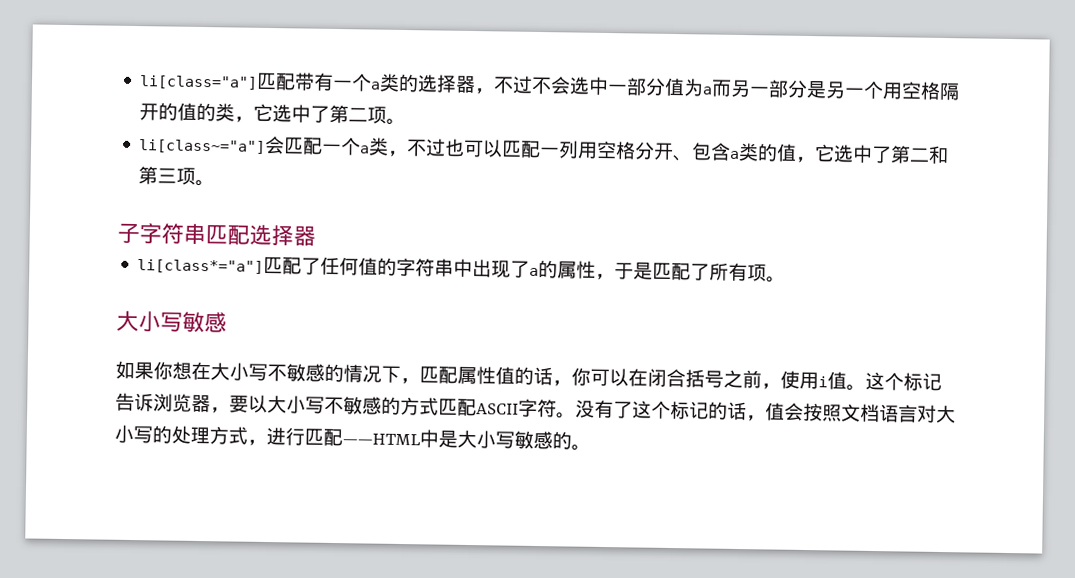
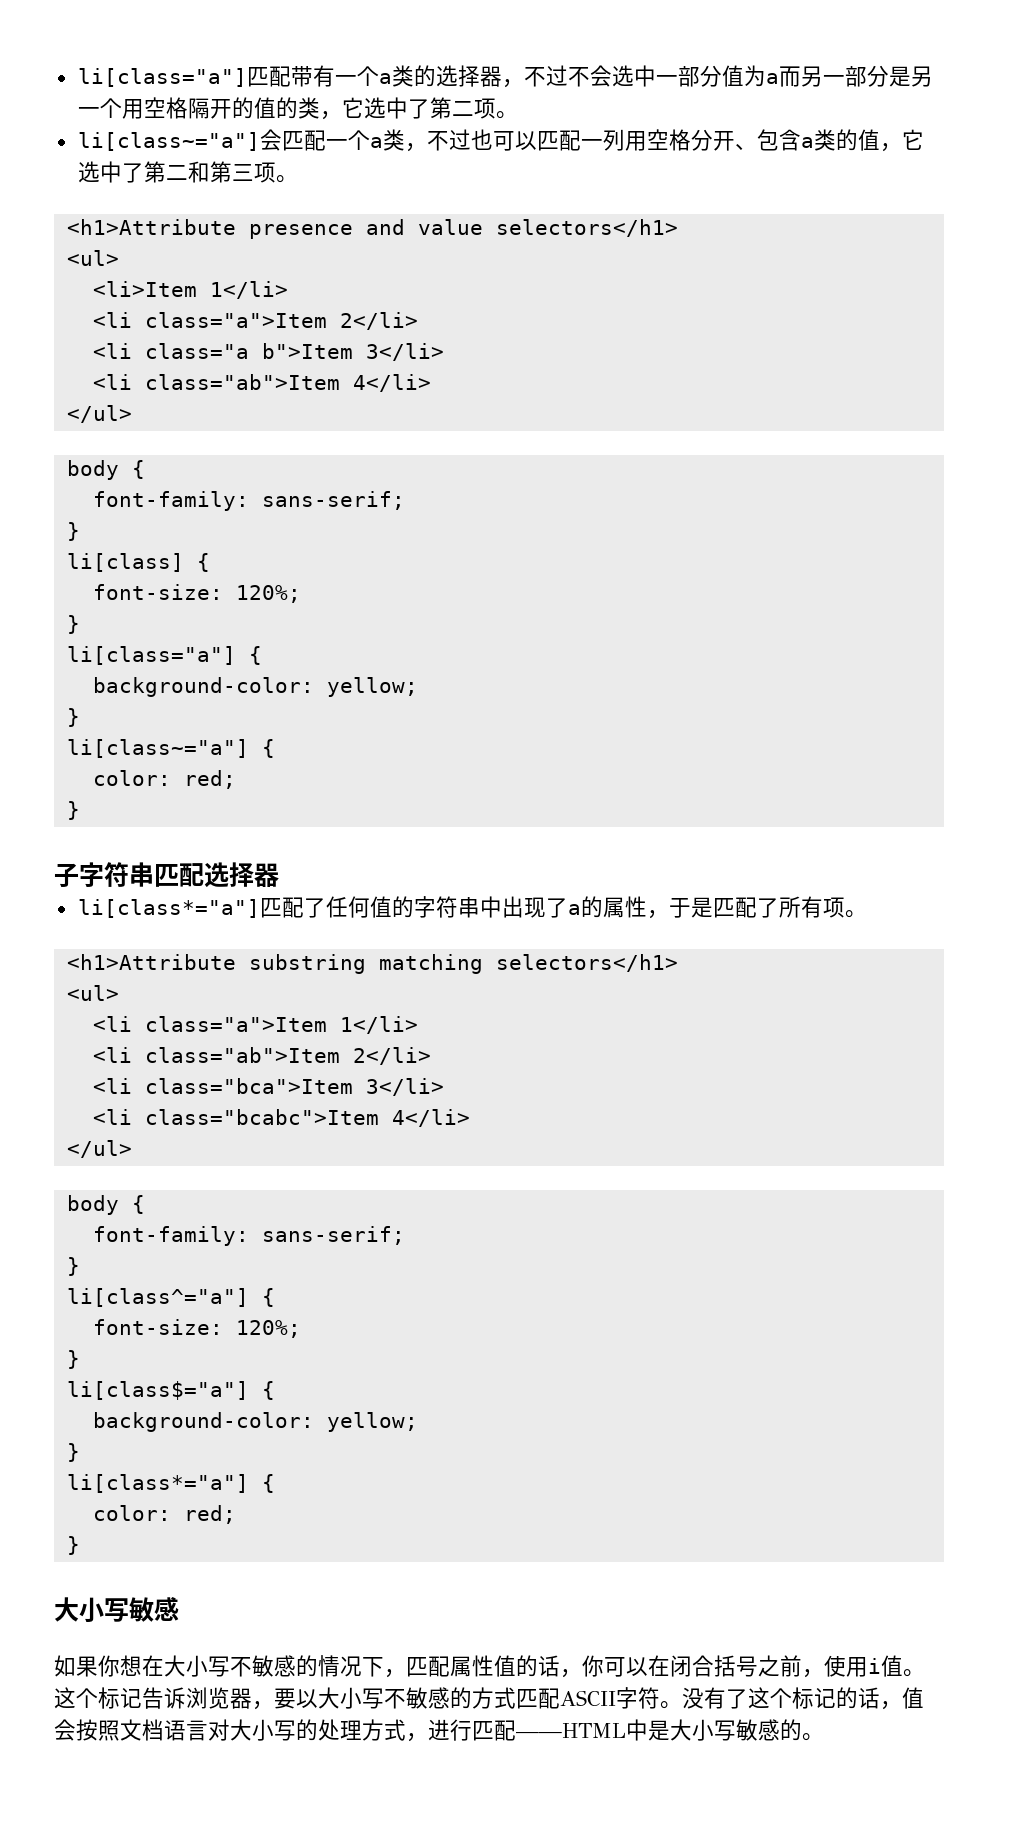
+ <h1>Attribute presence and value selectors</h1>
+ <ul>
+ <li>Item 1</li>
+ <li class="a">Item 2</li>
+ <li class="a b">Item 3</li>
+ <li class="ab">Item 4</li>
+ </ul>
+ body {
+ font-family: sans-serif;
+ }
+ li[class] {
+ font-size: 120%;
+ }
+ li[class="a"] {
+ background-color: yellow;
+ }
+ li[class~="a"] {
+ color: red;
+ }
+ <h1>Attribute substring matching selectors</h1>
+ <ul>
+ <li class="a">Item 1</li>
+ <li class="ab">Item 2</li>
+ <li class="bca">Item 3</li>
+ <li class="bcabc">Item 4</li>
+ </ul>
+ body {
+ font-family: sans-serif;
+ }
+ li[class^="a"] {
+ font-size: 120%;
+ }
+ li[class$="a"] {
+ background-color: yellow;
+ }
+ li[class*="a"] {
+ color: red;
+ }

